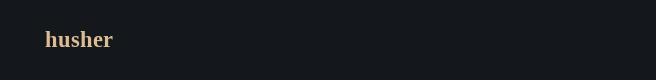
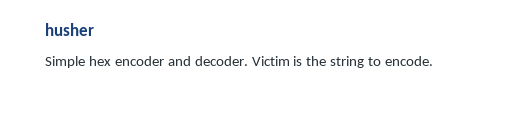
+ Simple hex encoder and decoder. Victim is the string to encode.

